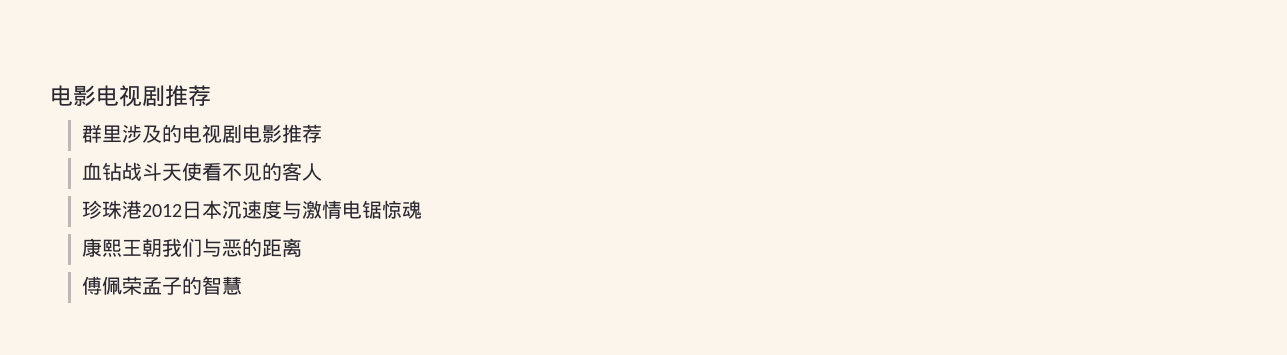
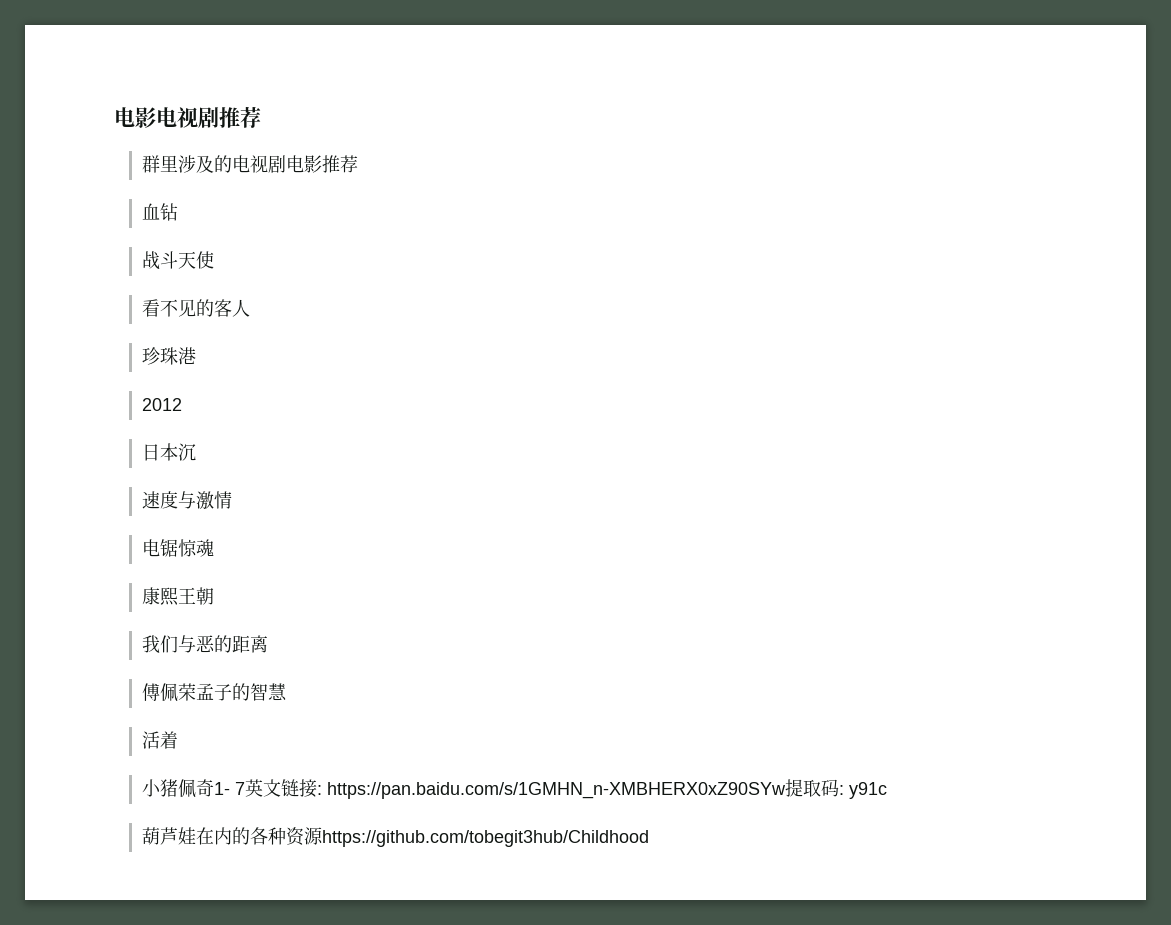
- 血钻战斗天使看不见的客人
+ 血钻
+ 战斗天使
+ 看不见的客人
- 珍珠港2012日本沉速度与激情电锯惊魂
+ 珍珠港
+ 2012
+ 日本沉
+ 速度与激情
+ 电锯惊魂
- 康熙王朝我们与恶的距离
+ 康熙王朝
+ 我们与恶的距离
+ 活着
+ 小猪佩奇1- 7英文链接: https://pan.baidu.com/s/1GMHN_n-XMBHERX0xZ90SYw提取码: y91c
+ 葫芦娃在内的各种资源https://github.com/tobegit3hub/Childhood

